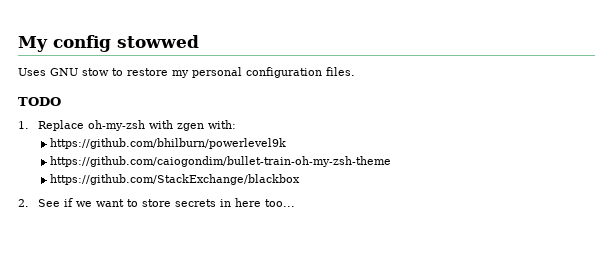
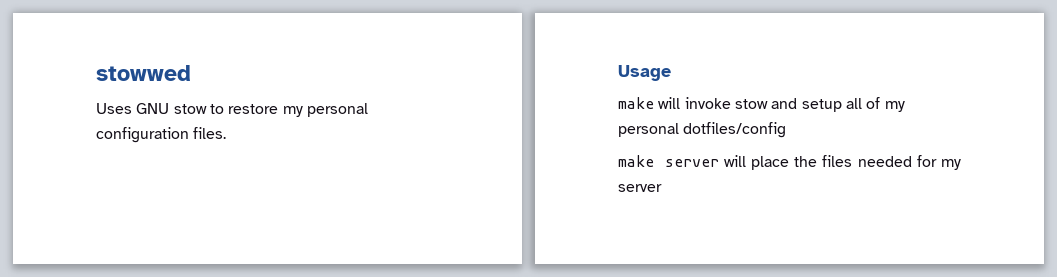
- My config stowwed
+ stowwed
- TODO
- 1. Replace oh-my-zsh with zgen with:
- https://github.com/bhilburn/powerlevel9k
- https://github.com/caiogondim/bullet-train-oh-my-zsh-theme
- https://github.com/StackExchange/blackbox
- 2. See if we want to store secrets in here too...
+ Usage
+ make will invoke stow and setup all of my personal dotfiles/config
+ make server will place the files needed for my server

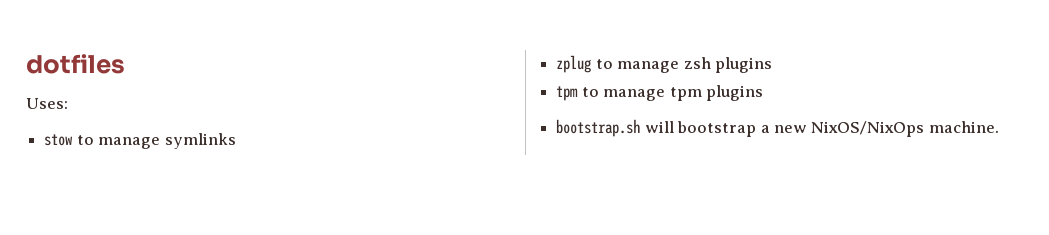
- stowwed
- Uses GNU stow to restore my personal configuration files.
- Usage
- make will invoke stow and setup all of my personal dotfiles/config
- make server will place the files needed for my server
+ dotfiles
+ Uses:
+ stow to manage symlinks
+ zplug to manage zsh plugins
+ tpm to manage tpm plugins
+ bootstrap.sh will bootstrap a new NixOS/NixOps machine.

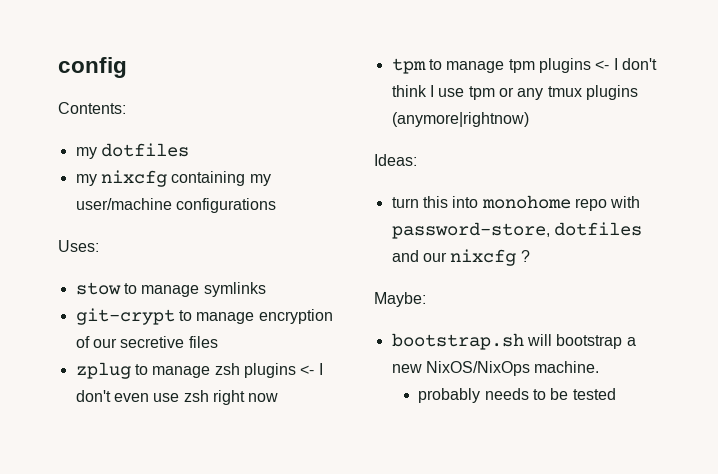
- dotfiles
+ config
+ Contents:
+ my dotfiles
+ my nixcfg containing my user/machine configurations
+ git-crypt to manage encryption of our secretive files
- zplug to manage zsh plugins
+ zplug to manage zsh plugins <- I don't even use zsh right now
- tpm to manage tpm plugins
+ tpm to manage tpm plugins <- I don't think I use tpm or any tmux plugins (anymore|rightnow)
+ Ideas:
+ turn this into monohome repo with password-store, dotfiles and our nixcfg ?
+ Maybe:
+ probably needs to be tested

